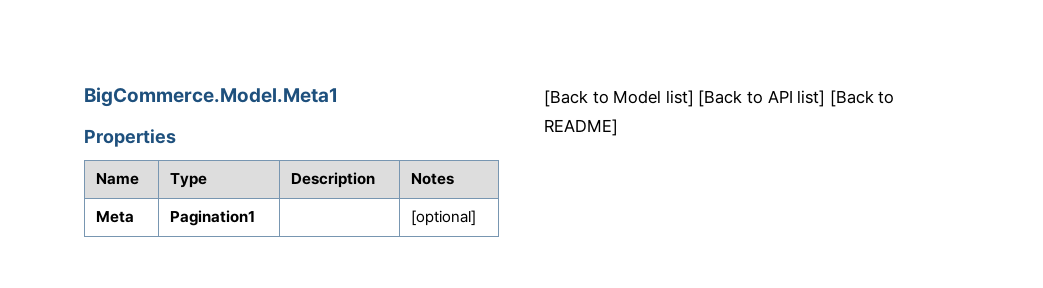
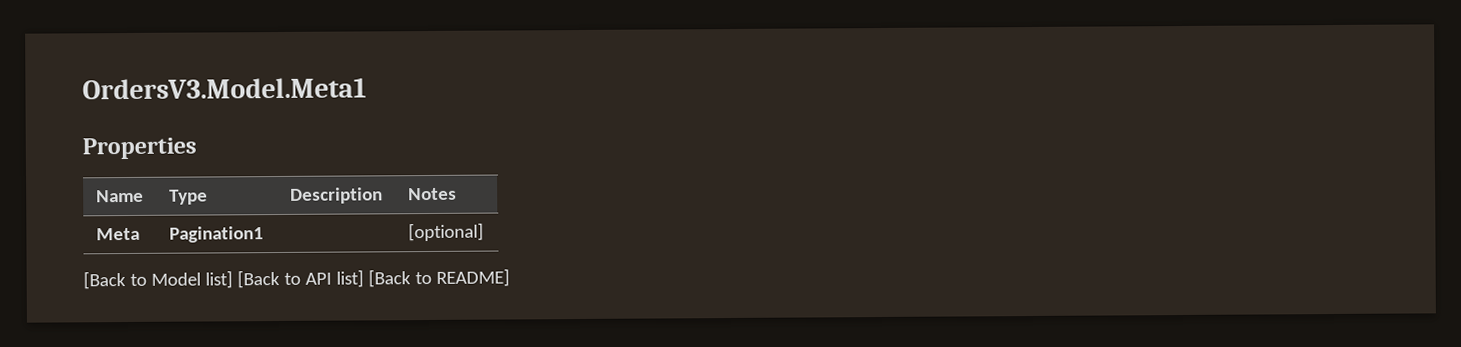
- BigCommerce.Model.Meta1
+ OrdersV3.Model.Meta1

